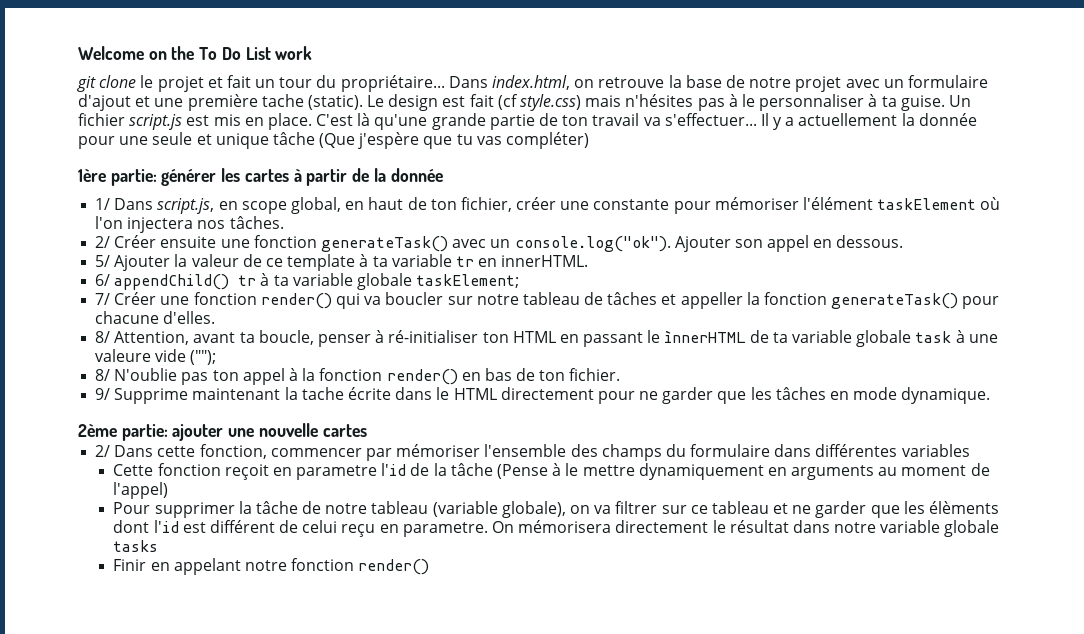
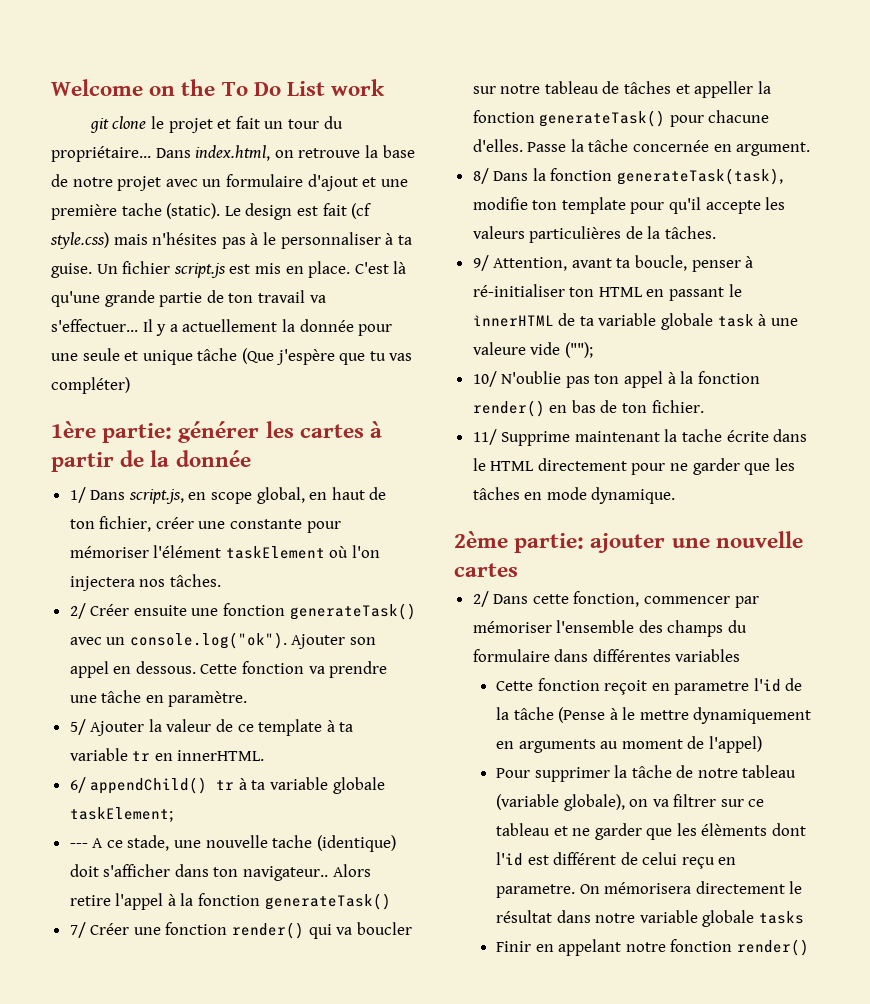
+ Cette fonction va prendre une tâche en paramètre.
+ --- A ce stade, une nouvelle tache (identique) doit s'afficher dans ton navigateur.. Alors retire l'appel à la fonction generateTask()
- 7/ Créer une fonction render() qui va boucler sur notre tableau de tâches et appeller la fonction generateTask() pour chacune d'elles.
- 8/ Attention, avant ta boucle, penser à ré-initialiser ton HTML en passant le ìnnerHTML de ta variable globale task à une valeure vide ("");
+ 7/ Créer une fonction render() qui va boucler sur notre tableau de tâches et appeller la fonction generateTask() pour chacune d'elles. Passe la tâche concernée en argument.
+ 8/ Dans la fonction generateTask(task), modifie ton template pour qu'il accepte les valeurs particulières de la tâches.
+ 9/ Attention, avant ta boucle, penser à ré-initialiser ton HTML en passant le ìnnerHTML de ta variable globale task à une valeure vide ("");
- 8/ N'oublie pas ton appel à la fonction render() en bas de ton fichier.
+ 10/ N'oublie pas ton appel à la fonction render() en bas de ton fichier.
- 9/ Supprime maintenant la tache écrite dans le HTML directement pour ne garder que les tâches en mode dynamique.
+ 11/ Supprime maintenant la tache écrite dans le HTML directement pour ne garder que les tâches en mode dynamique.

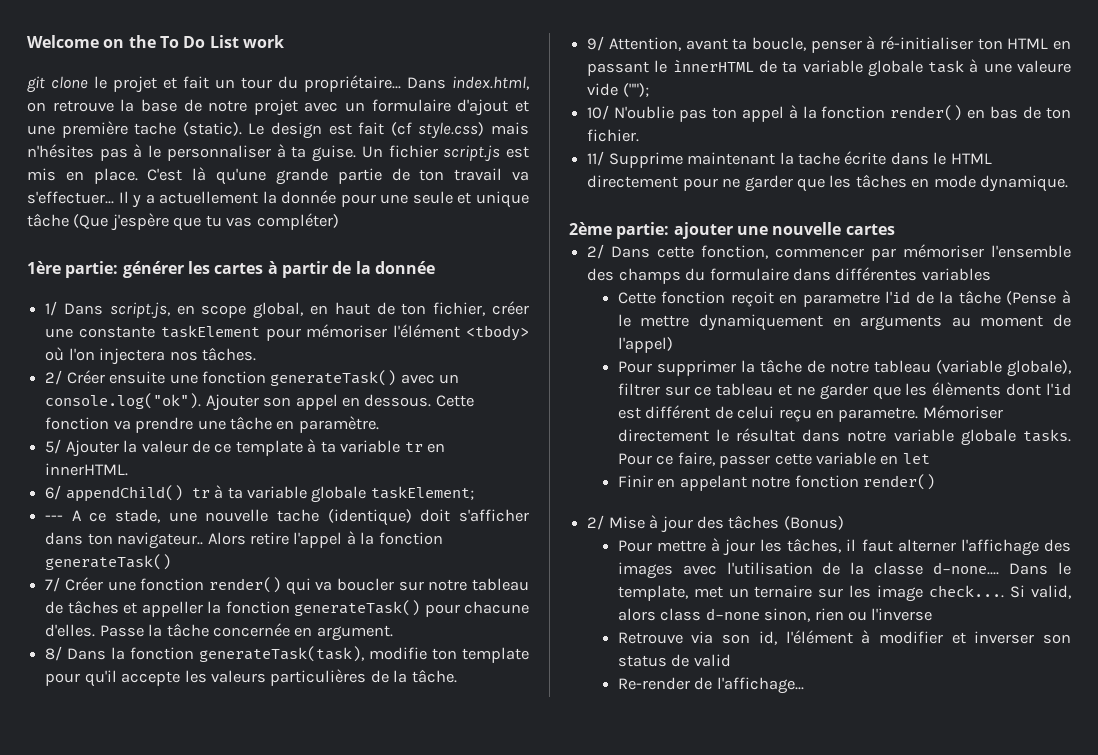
- 1/ Dans script.js, en scope global, en haut de ton fichier, créer une constante pour mémoriser l'élément taskElement où l'on injectera nos tâches.
+ 1/ Dans script.js, en scope global, en haut de ton fichier, créer une constante taskElement pour mémoriser l'élément <tbody> où l'on injectera nos tâches.
- 8/ Dans la fonction generateTask(task), modifie ton template pour qu'il accepte les valeurs particulières de la tâches.
+ 8/ Dans la fonction generateTask(task), modifie ton template pour qu'il accepte les valeurs particulières de la tâche.
- Pour supprimer la tâche de notre tableau (variable globale), on va filtrer sur ce tableau et ne garder que les élèments dont l'id est différent de celui reçu en parametre.
+ Pour supprimer la tâche de notre tableau (variable globale), filtrer sur ce tableau et ne garder que les élèments dont l'id est différent de celui reçu en parametre.
- On mémorisera directement le résultat dans notre variable globale tasks
+ Mémoriser directement le résultat dans notre variable globale tasks. Pour ce faire, passer cette variable en let
+ 2/ Mise à jour des tâches (Bonus)
+ Pour mettre à jour les tâches, il faut alterner l'affichage des images avec l'utilisation de la classe d-none.... Dans le template, met un ternaire sur les image check.... Si valid, alors class d-none sinon, rien ou l'inverse
+ Retrouve via son id, l'élément à modifier et inverser son status de valid
+ Re-render de l'affichage...

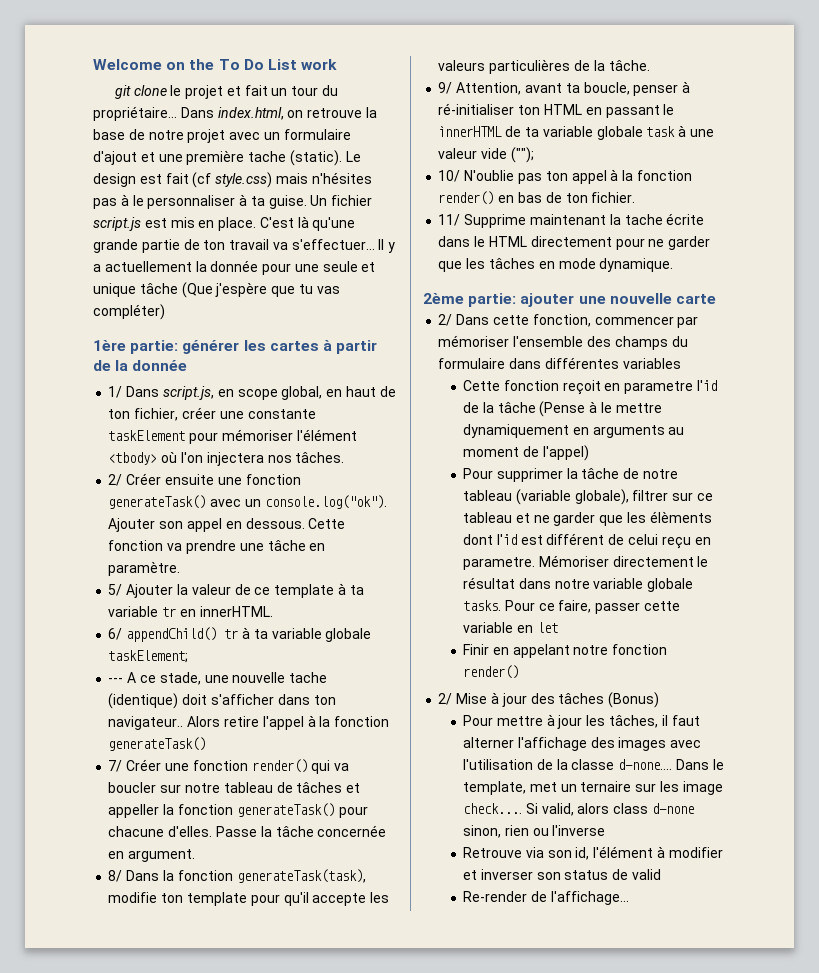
- 9/ Attention, avant ta boucle, penser à ré-initialiser ton HTML en passant le ìnnerHTML de ta variable globale task à une valeure vide ("");
+ 9/ Attention, avant ta boucle, penser à ré-initialiser ton HTML en passant le ìnnerHTML de ta variable globale task à une valeur vide ("");
- 2ème partie: ajouter une nouvelle cartes
+ 2ème partie: ajouter une nouvelle carte

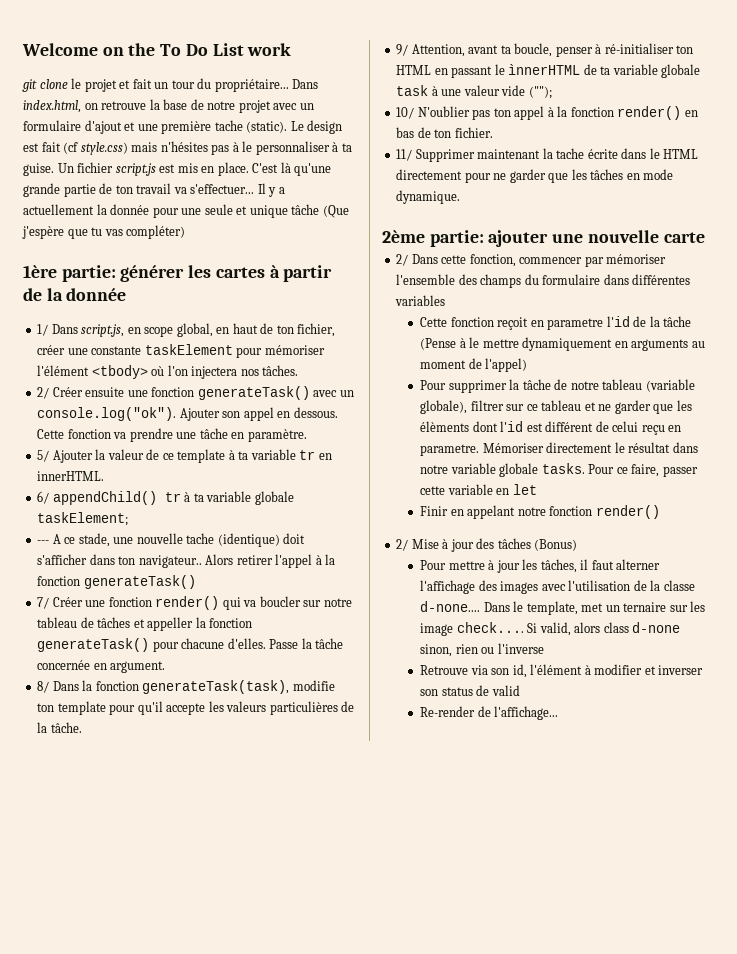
- Alors retire l'appel à la fonction generateTask()
+ Alors retirer l'appel à la fonction generateTask()
- 10/ N'oublie pas ton appel à la fonction render() en bas de ton fichier.
+ 10/ N'oublier pas ton appel à la fonction render() en bas de ton fichier.
- 11/ Supprime maintenant la tache écrite dans le HTML directement pour ne garder que les tâches en mode dynamique.
+ 11/ Supprimer maintenant la tache écrite dans le HTML directement pour ne garder que les tâches en mode dynamique.

